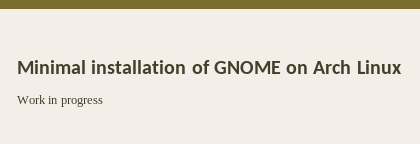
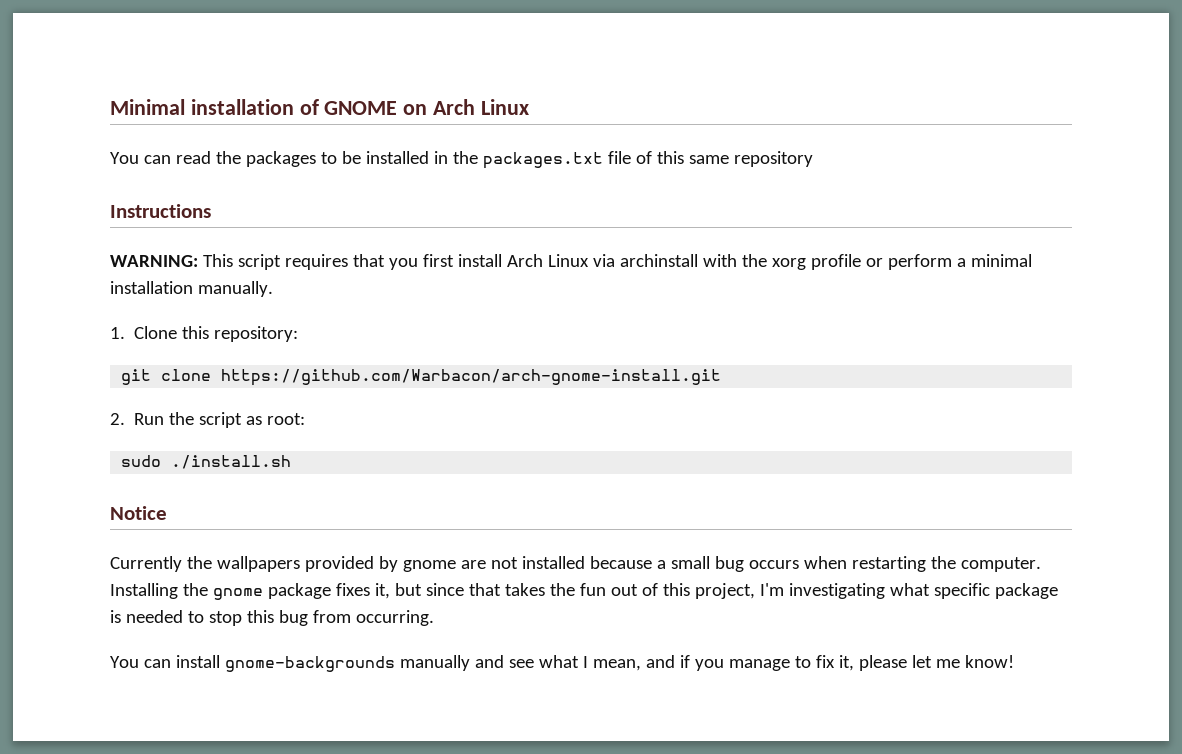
- Work in progress
+ You can read the packages to be installed in the packages.txt file of this same repository
+ Instructions
+ WARNING: This script requires that you first install Arch Linux via archinstall with the xorg profile or perform a minimal installation manually.
+ 1. Clone this repository:
+ git clone https://github.com/Warbacon/arch-gnome-install.git
+ 2. Run the script as root:
+ sudo ./install.sh
+ Notice
+ Currently the wallpapers provided by gnome are not installed because a small bug occurs when restarting the computer. Installing the gnome package fixes it, but since that takes the fun out of this project, I'm investigating what specific package is needed to stop this bug from occurring.
+ You can install gnome-backgrounds manually and see what I mean, and if you manage to fix it, please let me know!

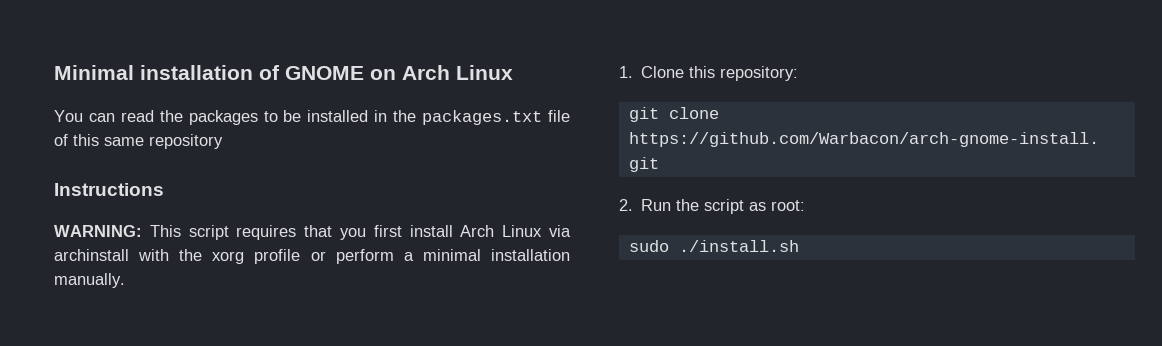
- Notice
- Currently the wallpapers provided by gnome are not installed because a small bug occurs when restarting the computer. Installing the gnome package fixes it, but since that takes the fun out of this project, I'm investigating what specific package is needed to stop this bug from occurring.
- You can install gnome-backgrounds manually and see what I mean, and if you manage to fix it, please let me know!

